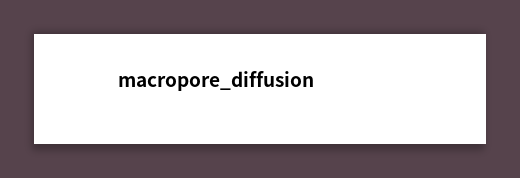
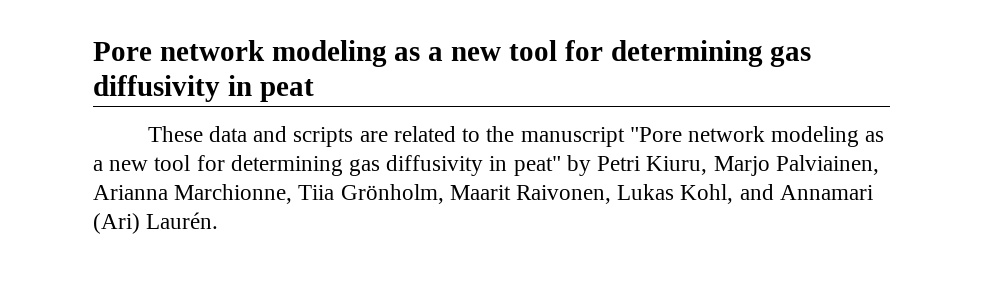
- macropore_diffusion
+ Pore network modeling as a new tool for determining gas diffusivity in peat
+ These data and scripts are related to the manuscript "Pore network modeling as a new tool for determining gas diffusivity in peat" by Petri Kiuru, Marjo Palviainen, Arianna Marchionne, Tiia Grönholm, Maarit Raivonen, Lukas Kohl, and Annamari (Ari) Laurén.

